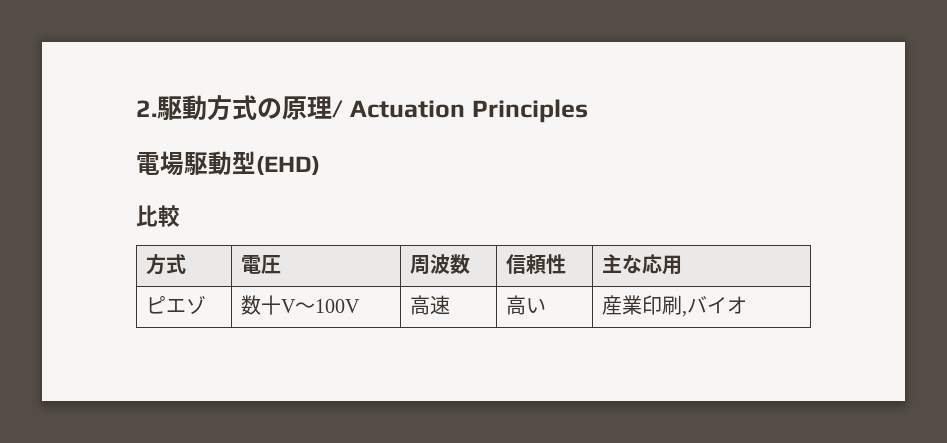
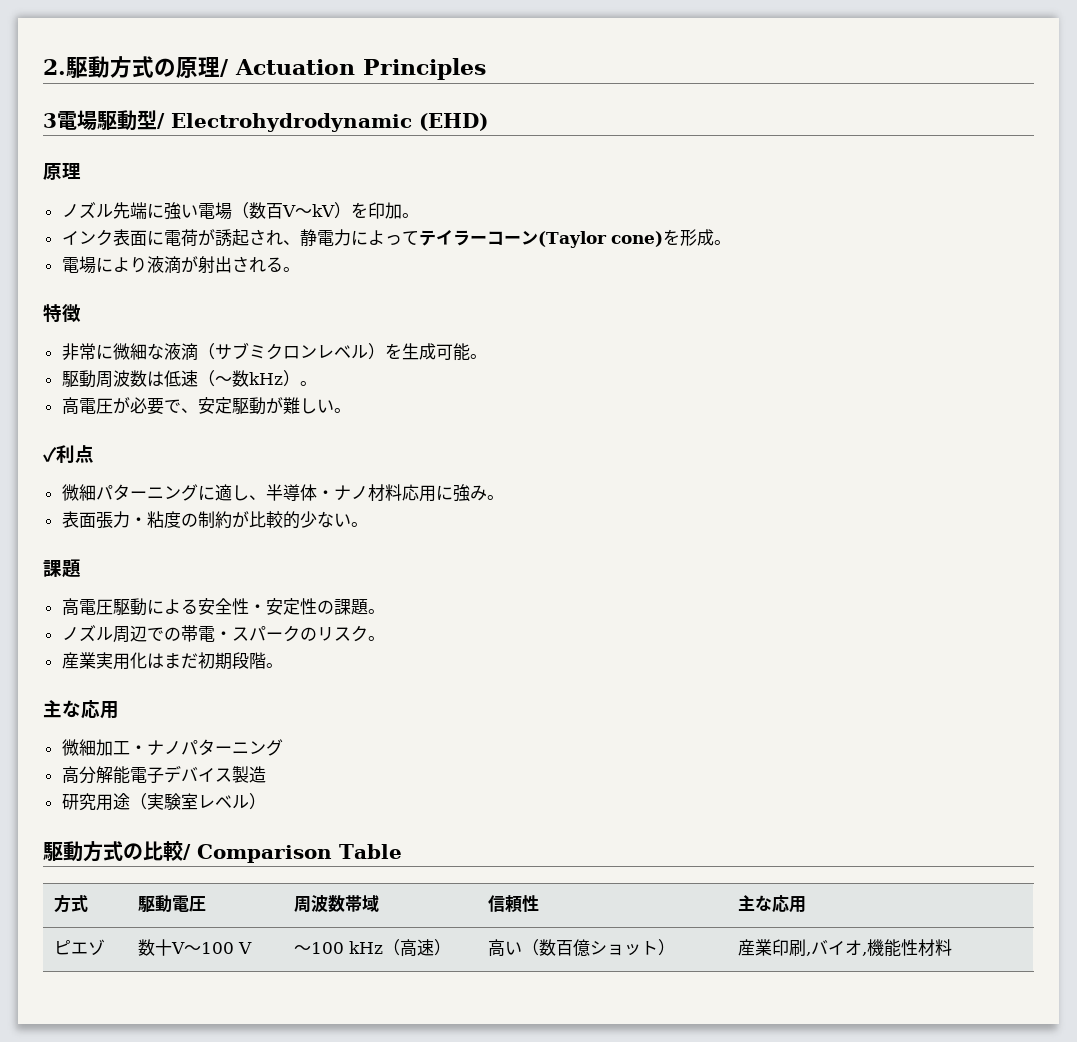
- 電場駆動型(EHD)
- 比較
+ 3電場駆動型/ Electrohydrodynamic (EHD)
+ 原理
+ ノズル先端に強い電場（数百V～kV）を印加。
+ インク表面に電荷が誘起され、静電力によってテイラーコーン(Taylor cone)を形成。
+ 電場により液滴が射出される。
+ 特徴
+ 非常に微細な液滴（サブミクロンレベル）を生成可能。
+ 駆動周波数は低速（～数kHz）。
+ 高電圧が必要で、安定駆動が難しい。
+ ✓利点
+ 微細パターニングに適し、半導体・ナノ材料応用に強み。
+ 表面張力・粘度の制約が比較的少ない。
+ 課題
+ 高電圧駆動による安全性・安定性の課題。
+ ノズル周辺での帯電・スパークのリスク。
+ 産業実用化はまだ初期段階。
+ 主な応用
+ 微細加工・ナノパターニング
+ 高分解能電子デバイス製造
+ 研究用途（実験室レベル）
+ 駆動方式の比較/ Comparison Table
- 方式 | 電圧 | 周波数 | 信頼性 | 主な応用
+ 方式 | 駆動電圧 | 周波数帯域 | 信頼性 | 主な応用
- ピエゾ | 数十V～100V | 高速 | 高い | 産業印刷,バイオ
+ ピエゾ | 数十V～100 V | ～100 kHz（高速） | 高い（数百億ショット） | 産業印刷,バイオ,機能性材料

